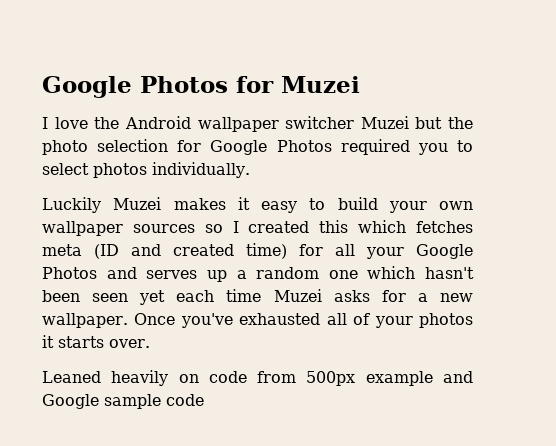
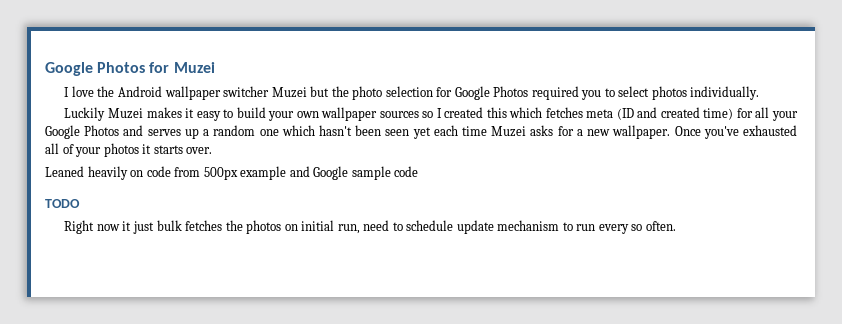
+ TODO
+ Right now it just bulk fetches the photos on initial run, need to schedule update mechanism to run every so often.

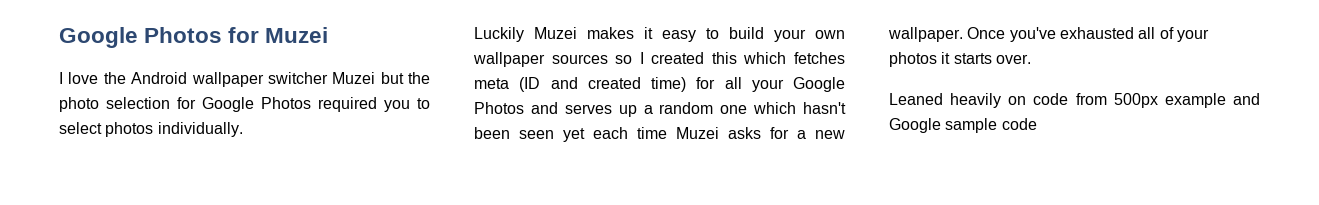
- TODO
- Right now it just bulk fetches the photos on initial run, need to schedule update mechanism to run every so often.

